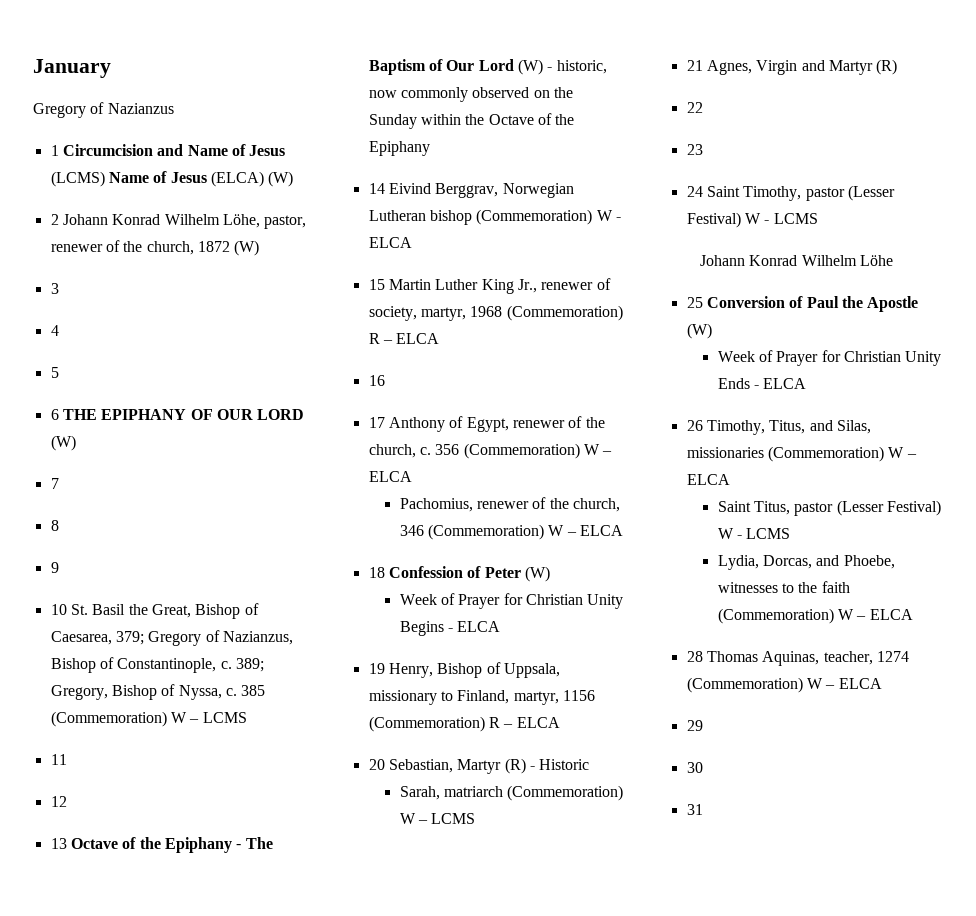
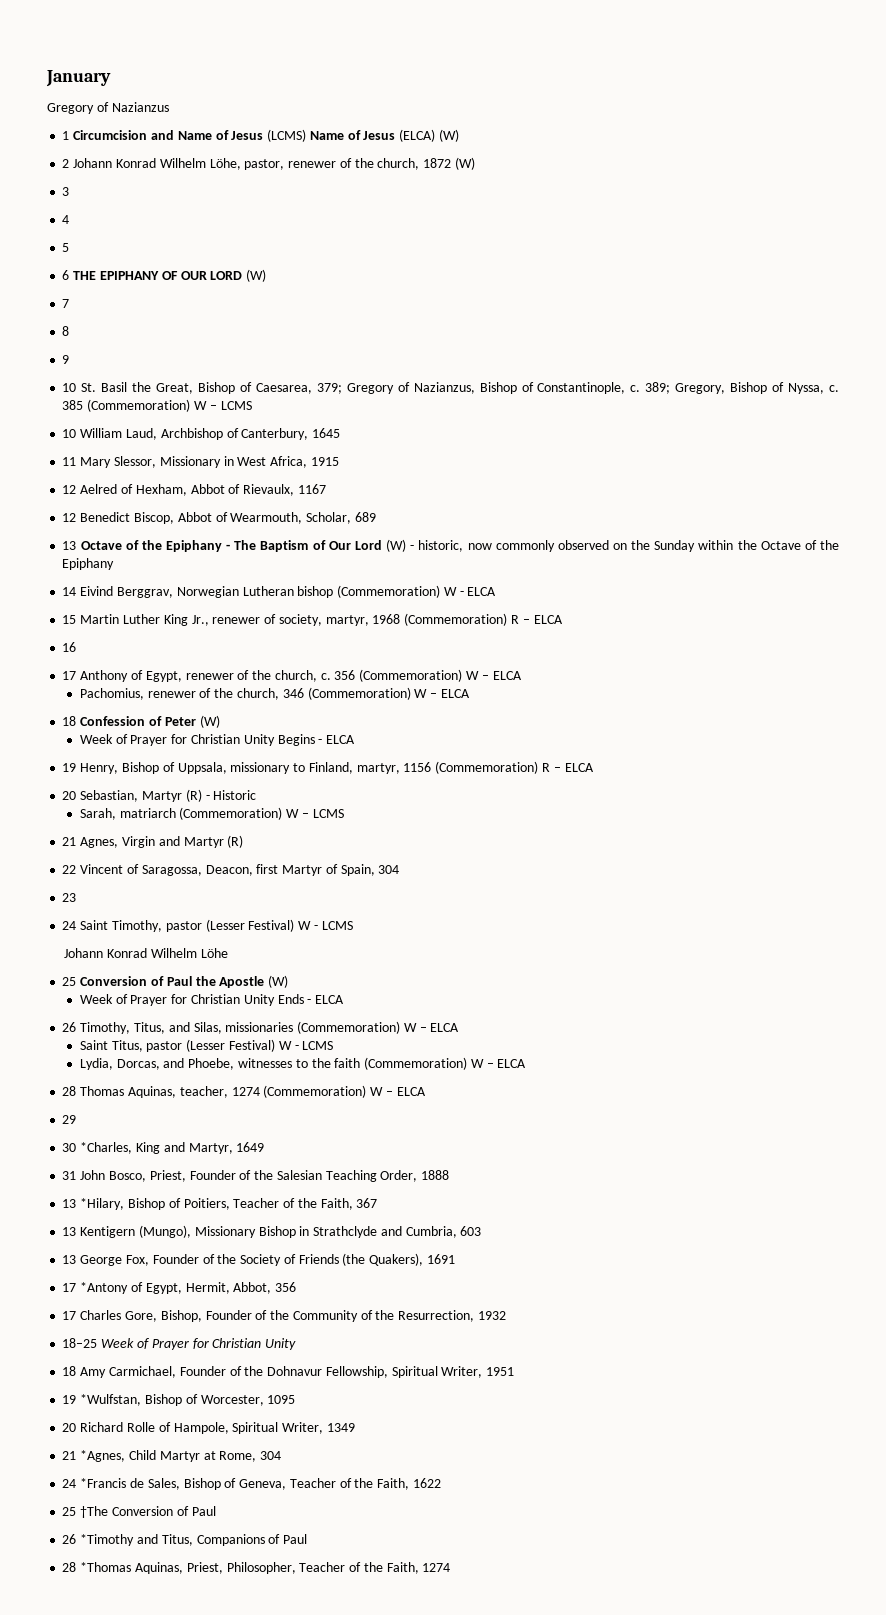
- 11
- 12
+ 10 William Laud, Archbishop of Canterbury, 1645
+ 11 Mary Slessor, Missionary in West Africa, 1915
+ 12 Aelred of Hexham, Abbot of Rievaulx, 1167
+ 12 Benedict Biscop, Abbot of Wearmouth, Scholar, 689
- 22
+ 22 Vincent of Saragossa, Deacon, first Martyr of Spain, 304
- 30
- 31
+ 30 *Charles, King and Martyr, 1649
+ 31 John Bosco, Priest, Founder of the Salesian Teaching Order, 1888
+ 13 *Hilary, Bishop of Poitiers, Teacher of the Faith, 367
+ 13 Kentigern (Mungo), Missionary Bishop in Strathclyde and Cumbria, 603
+ 13 George Fox, Founder of the Society of Friends (the Quakers), 1691
+ 17 *Antony of Egypt, Hermit, Abbot, 356
+ 17 Charles Gore, Bishop, Founder of the Community of the Resurrection, 1932
+ 18–25 Week of Prayer for Christian Unity
+ 18 Amy Carmichael, Founder of the Dohnavur Fellowship, Spiritual Writer, 1951
+ 19 *Wulfstan, Bishop of Worcester, 1095
+ 20 Richard Rolle of Hampole, Spiritual Writer, 1349
+ 21 *Agnes, Child Martyr at Rome, 304
+ 24 *Francis de Sales, Bishop of Geneva, Teacher of the Faith, 1622
+ 25 †The Conversion of Paul
+ 26 *Timothy and Titus, Companions of Paul
+ 28 *Thomas Aquinas, Priest, Philosopher, Teacher of the Faith, 1274

